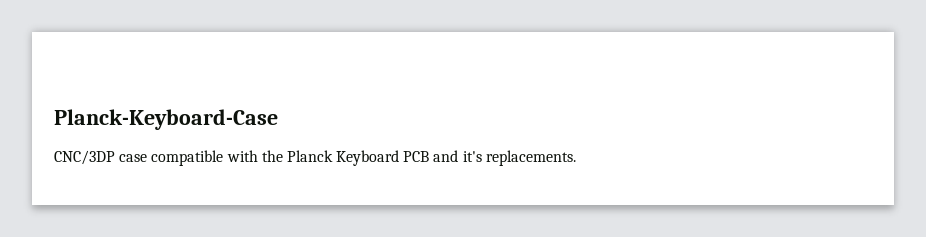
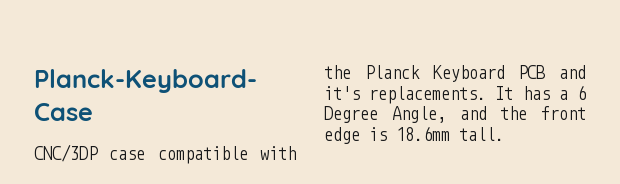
+ It has a 6 Degree Angle, and the front edge is 18.6mm tall.

